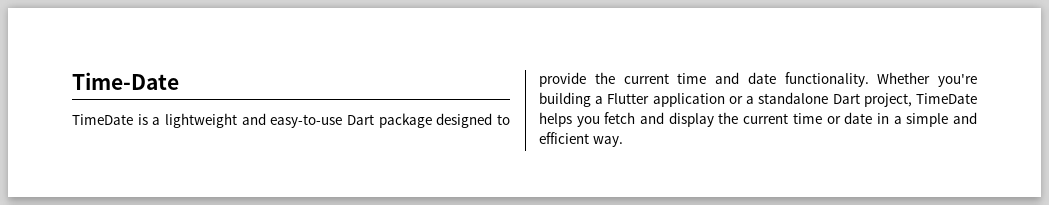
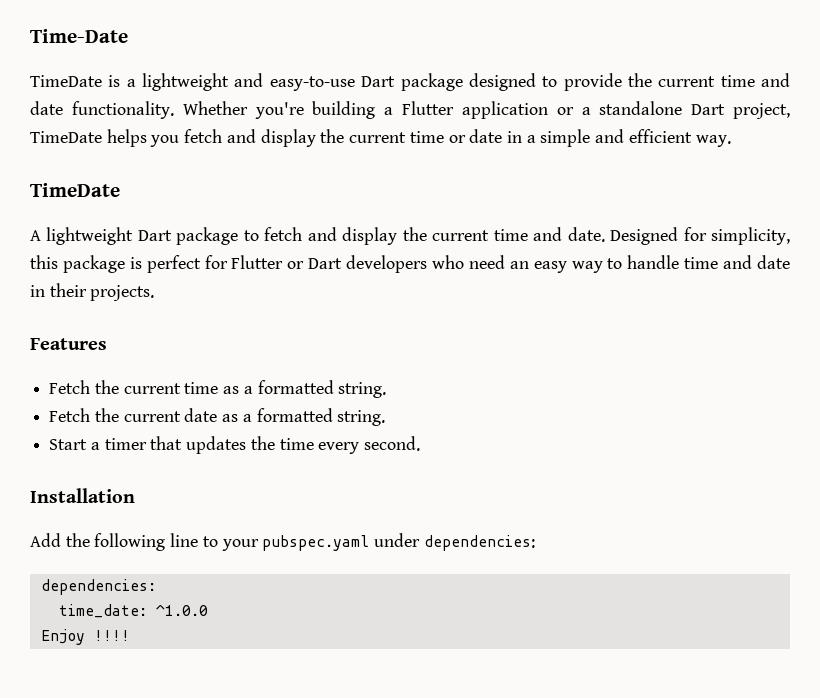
  Whether you're building a Flutter application or a standalone Dart project, TimeDate helps you fetch and display the current time or date in a simple and efficient way.
+ TimeDate
+ A lightweight Dart package to fetch and display the current time and date. Designed for simplicity, this package is perfect for Flutter or Dart developers who need an easy way to handle time and date in their projects.
+ Features
+ Fetch the current time as a formatted string.
+ Fetch the current date as a formatted string.
+ Start a timer that updates the time every second.
+ Installation
+ Add the following line to your pubspec.yaml under dependencies:
+ dependencies:
+ time_date: ^1.0.0
+ Enjoy !!!!

